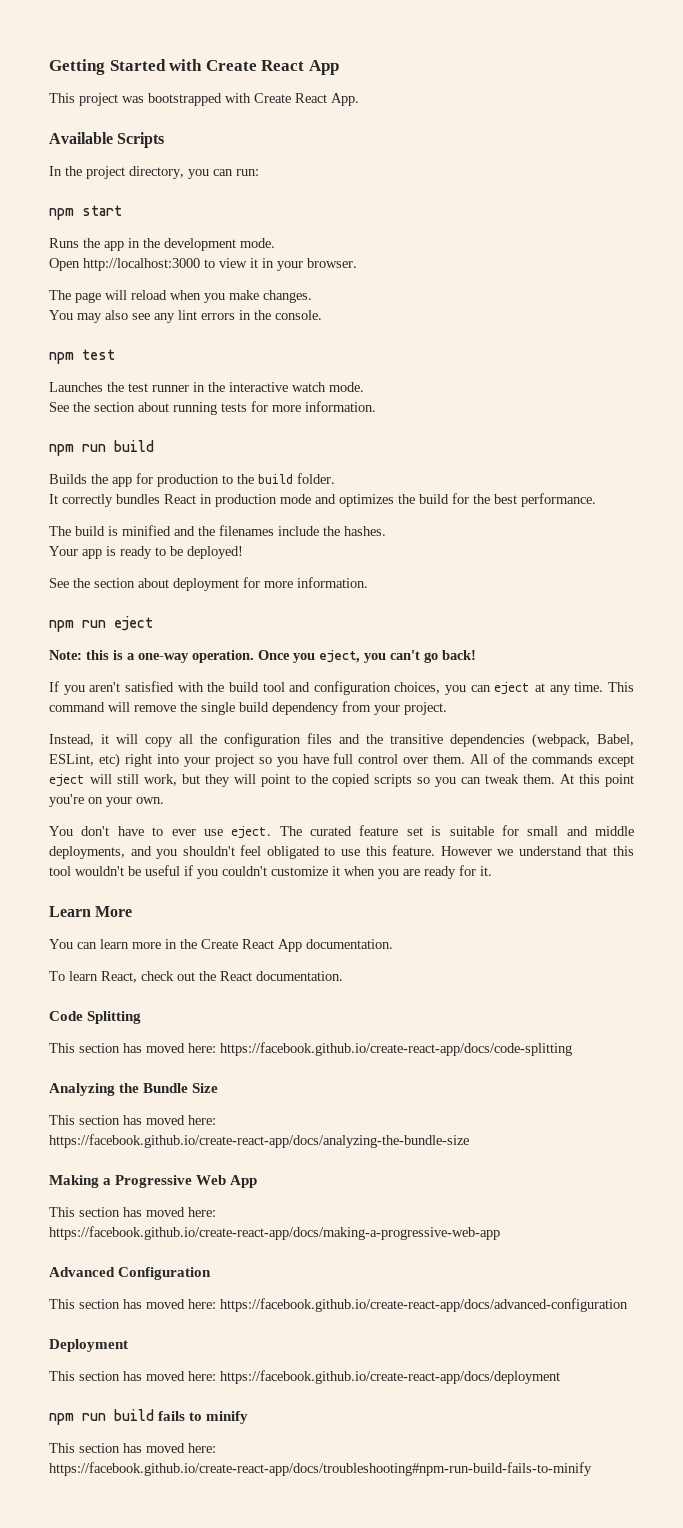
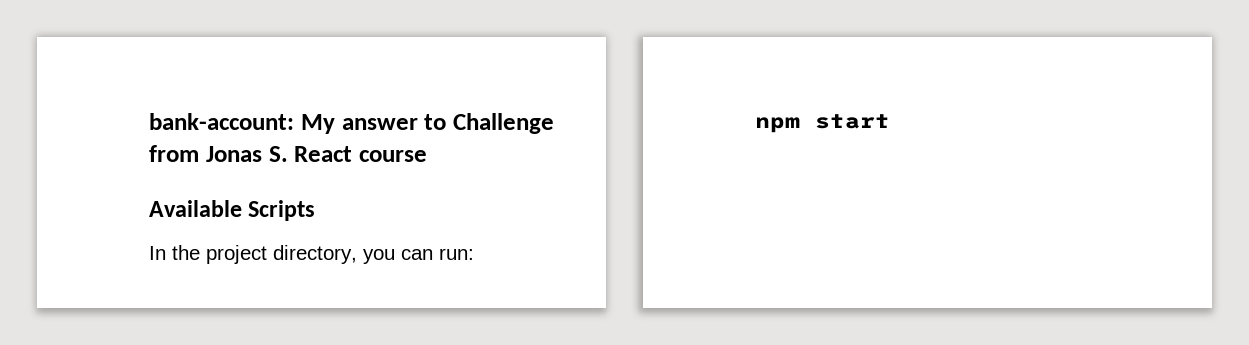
- Getting Started with Create React App
- This project was bootstrapped with Create React App.
+ bank-account: My answer to Challenge from Jonas S. React course
- Runs the app in the development mode.
- Open http://localhost:3000 to view it in your browser.
- The page will reload when you make changes.
- You may also see any lint errors in the console.
- npm test
- Launches the test runner in the interactive watch mode.
- See the section about running tests for more information.
- npm run build
- Builds the app for production to the build folder.
- It correctly bundles React in production mode and optimizes the build for the best performance.
- The build is minified and the filenames include the hashes.
- Your app is ready to be deployed!
- See the section about deployment for more information.
- npm run eject
- Note: this is a one-way operation. Once you eject, you can't go back!
- If you aren't satisfied with the build tool and configuration choices, you can eject at any time. This command will remove the single build dependency from your project.
- Instead, it will copy all the configuration files and the transitive dependencies (webpack, Babel, ESLint, etc) right into your project so you have full control over them. All of the commands except eject will still work, but they will point to the copied scripts so you can tweak them. At this point you're on your own.
- You don't have to ever use eject. The curated feature set is suitable for small and middle deployments, and you shouldn't feel obligated to use this feature. However we understand that this tool wouldn't be useful if you couldn't customize it when you are ready for it.
- Learn More
- You can learn more in the Create React App documentation.
- To learn React, check out the React documentation.
- Code Splitting
- This section has moved here: https://facebook.github.io/create-react-app/docs/code-splitting
- Analyzing the Bundle Size
- This section has moved here: https://facebook.github.io/create-react-app/docs/analyzing-the-bundle-size
- Making a Progressive Web App
- This section has moved here: https://facebook.github.io/create-react-app/docs/making-a-progressive-web-app
- Advanced Configuration
- This section has moved here: https://facebook.github.io/create-react-app/docs/advanced-configuration
- Deployment
- This section has moved here: https://facebook.github.io/create-react-app/docs/deployment
- npm run build fails to minify
- This section has moved here: https://facebook.github.io/create-react-app/docs/troubleshooting#npm-run-build-fails-to-minify

